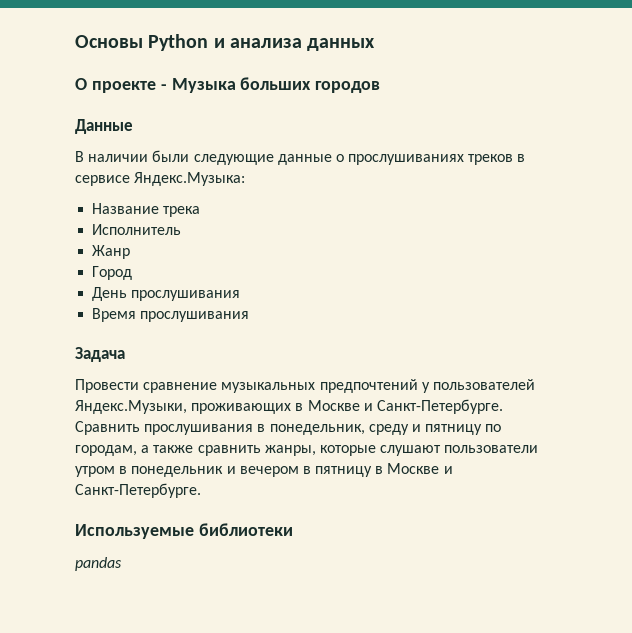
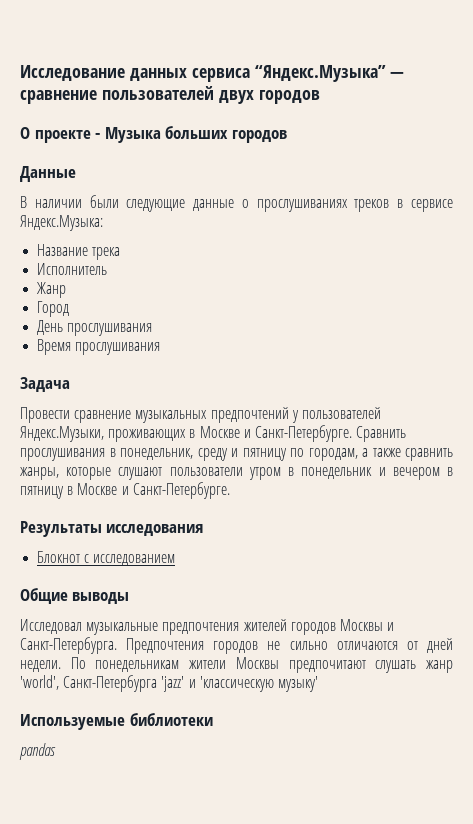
- Основы Python и анализа данных
+ Исследование данных сервиса “Яндекс.Музыка” — сравнение пользователей двух городов
+ Результаты исследования
+ Блокнот с исследованием
+ Общие выводы
+ Исследовал музыкальные предпочтения жителей городов Москвы и Санкт-Петербурга. Предпочтения городов не сильно отличаются от дней недели. По понедельникам жители Москвы предпочитают слушать жанр 'world', Санкт-Петербурга 'jazz' и 'классическую музыку'

